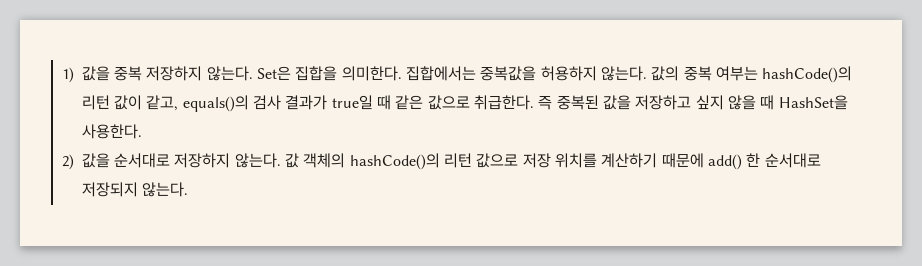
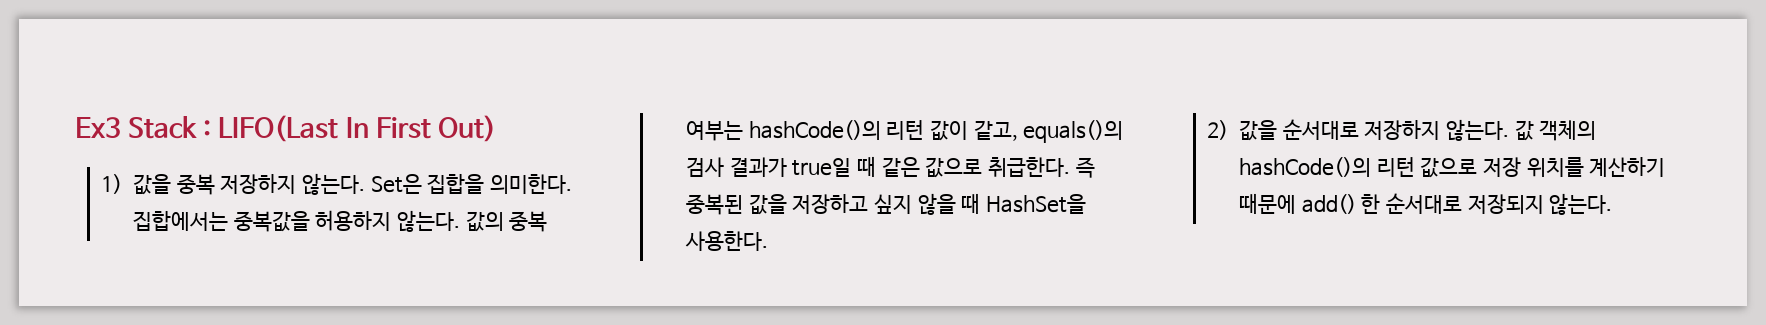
+ Ex3 Stack : LIFO(Last In First Out)

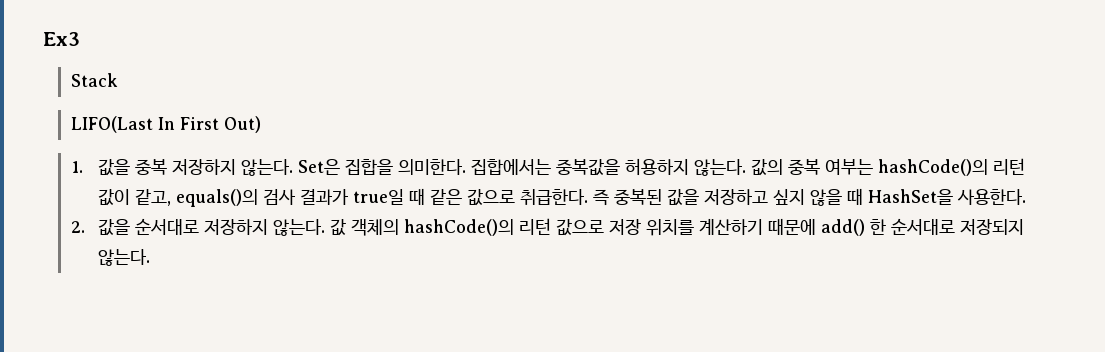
- Ex3 Stack : LIFO(Last In First Out)
+ Ex3
+ Stack
+ LIFO(Last In First Out)
- 1) 값을 중복 저장하지 않는다.
+ 1. 값을 중복 저장하지 않는다.
- 2) 값을 순서대로 저장하지 않는다.
+ 2. 값을 순서대로 저장하지 않는다.

